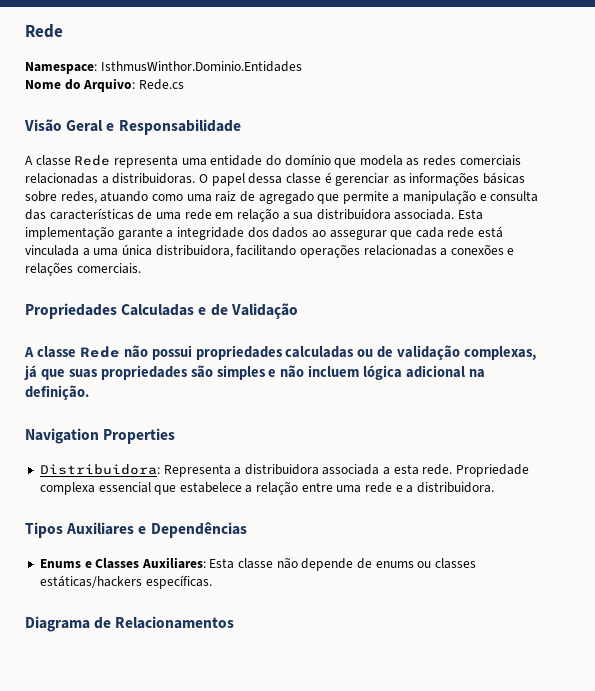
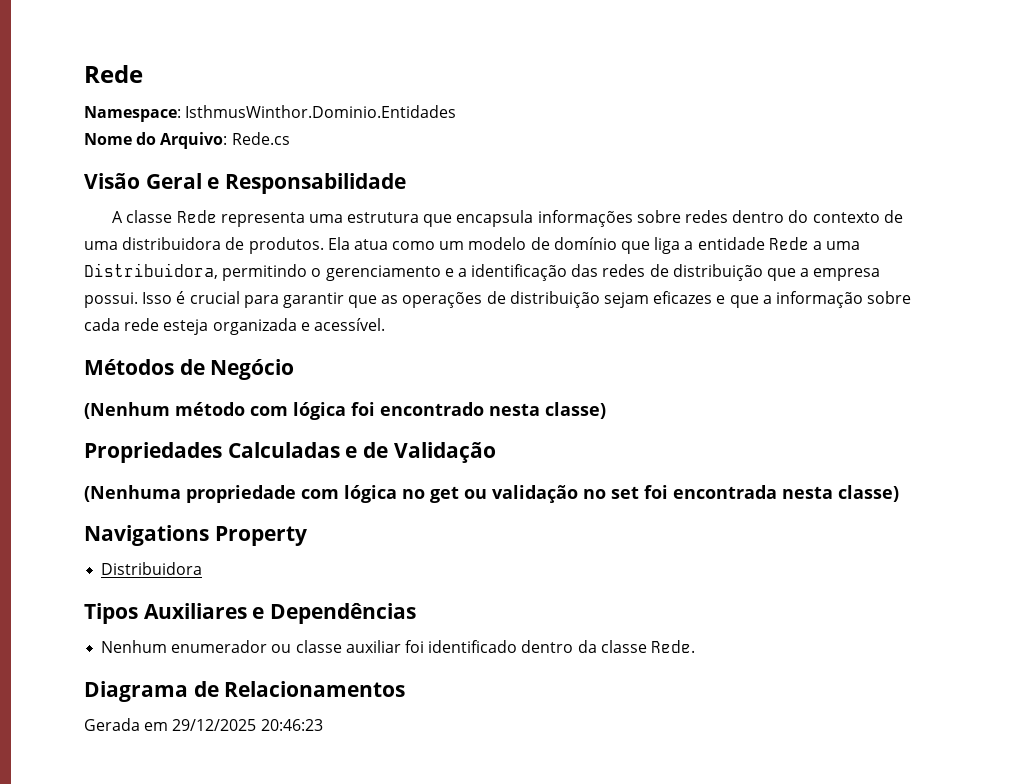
- A classe Rede representa uma entidade do domínio que modela as redes comerciais relacionadas a distribuidoras. O papel dessa classe é gerenciar as informações básicas sobre redes, atuando como uma raiz de agregado que permite a manipulação e consulta das características de uma rede em relação a sua distribuidora associada. Esta implementação garante a integridade dos dados ao assegurar que cada rede está vinculada a uma única distribuidora, facilitando operações relacionadas a conexões e relações comerciais.
+ A classe Rede representa uma estrutura que encapsula informações sobre redes dentro do contexto de uma distribuidora de produtos. Ela atua como um modelo de domínio que liga a entidade Rede a uma Distribuidora, permitindo o gerenciamento e a identificação das redes de distribuição que a empresa possui. Isso é crucial para garantir que as operações de distribuição sejam eficazes e que a informação sobre cada rede esteja organizada e acessível.
+ Métodos de Negócio
+ (Nenhum método com lógica foi encontrado nesta classe)
- A classe Rede não possui propriedades calculadas ou de validação complexas, já que suas propriedades são simples e não incluem lógica adicional na definição.
- Navigation Properties
- Distribuidora: Representa a distribuidora associada a esta rede. Propriedade complexa essencial que estabelece a relação entre uma rede e a distribuidora.
+ (Nenhuma propriedade com lógica no get ou validação no set foi encontrada nesta classe)
+ Navigations Property
+ Distribuidora
  Tipos Auxiliares e Dependências
- Enums e Classes Auxiliares: Esta classe não depende de enums ou classes estáticas/hackers específicas.
+ Nenhum enumerador ou classe auxiliar foi identificado dentro da classe Rede.
+ Gerada em 29/12/2025 20:46:23

